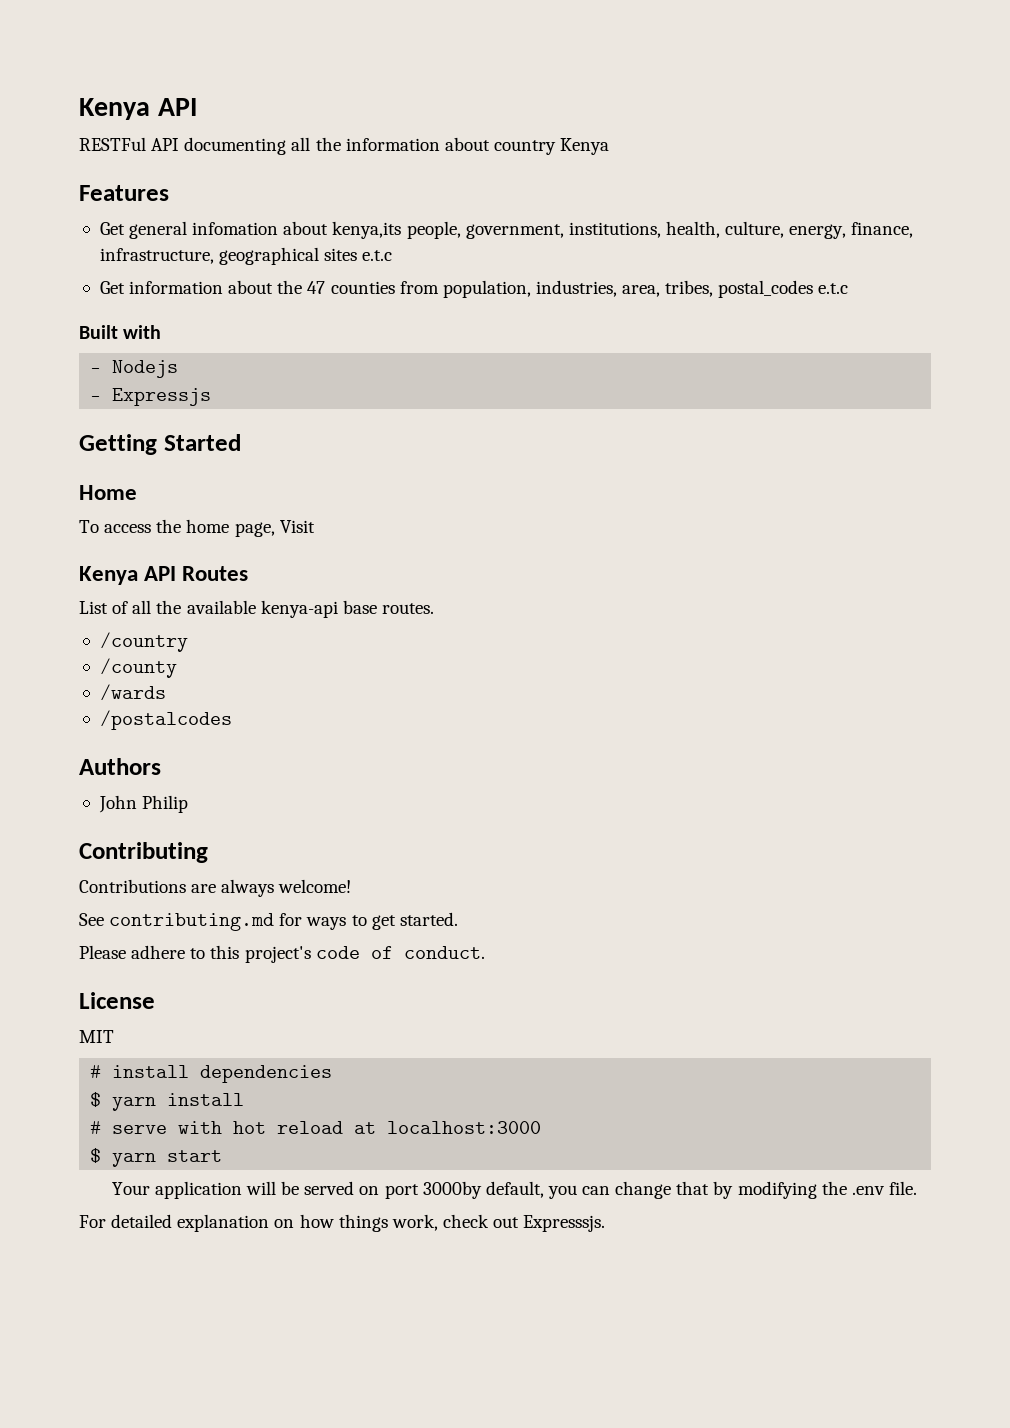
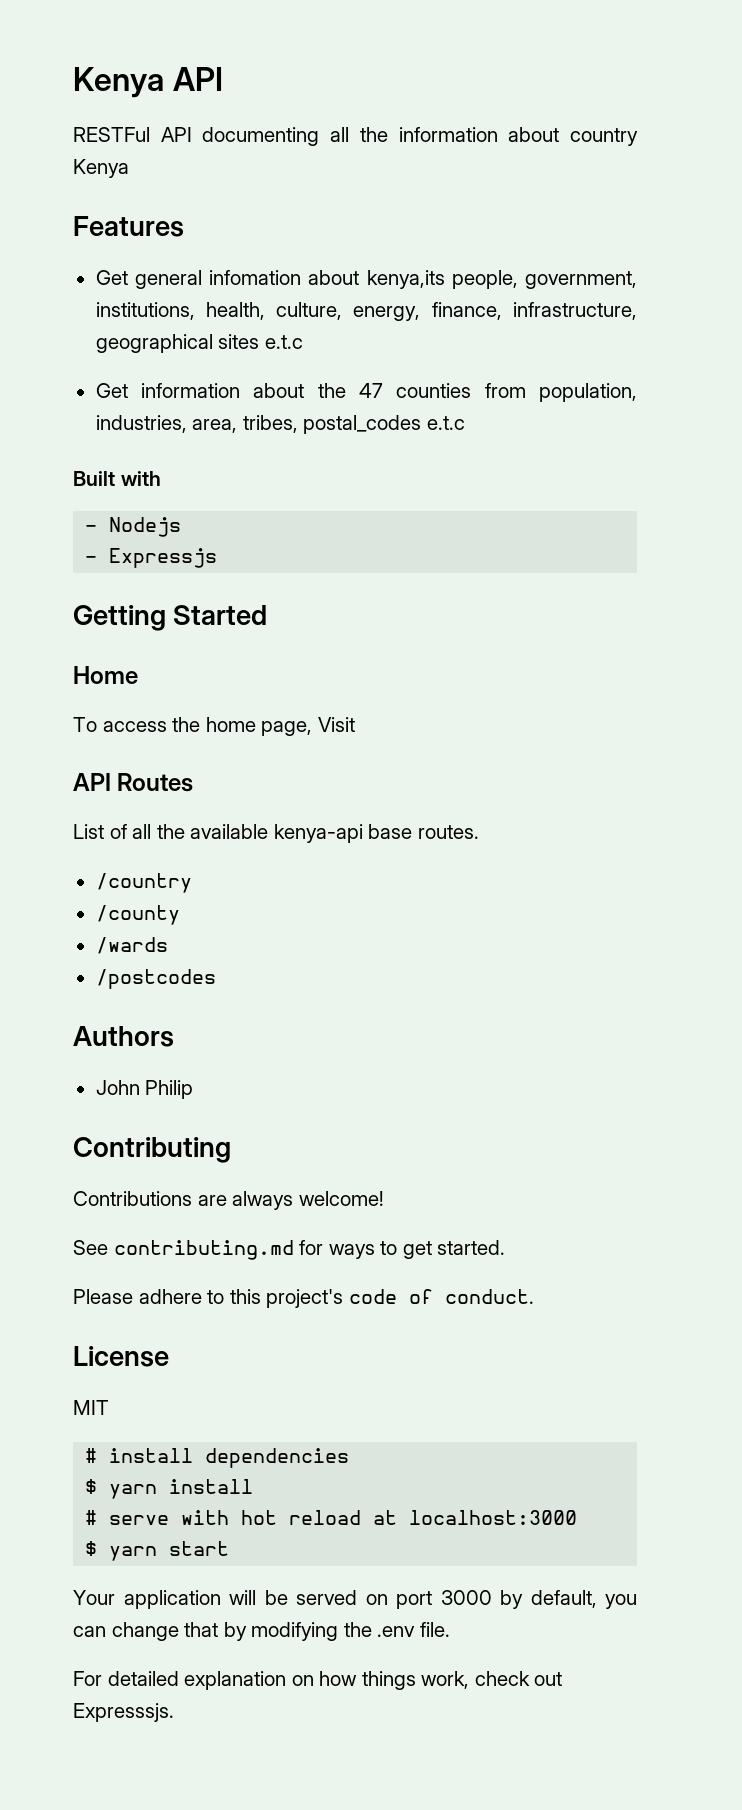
- Kenya API Routes
+ API Routes
- /postalcodes
+ /postcodes
- Your application will be served on port 3000by default, you can change that by modifying the .env file.
+ Your application will be served on port 3000 by default, you can change that by modifying the .env file.

